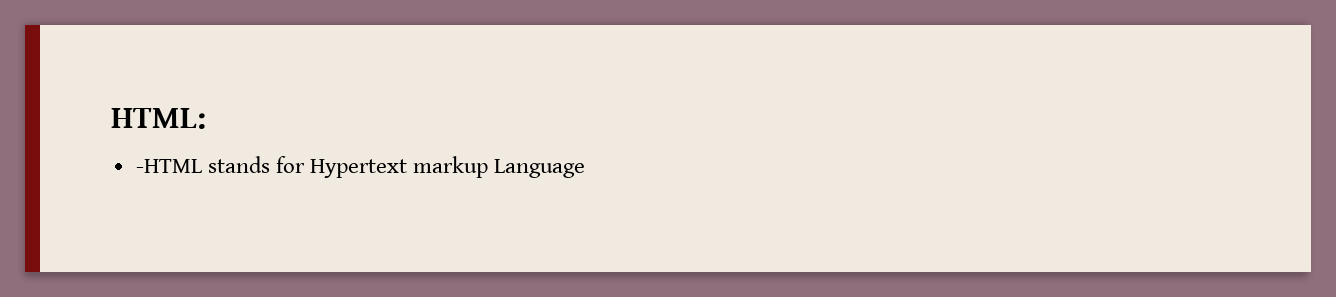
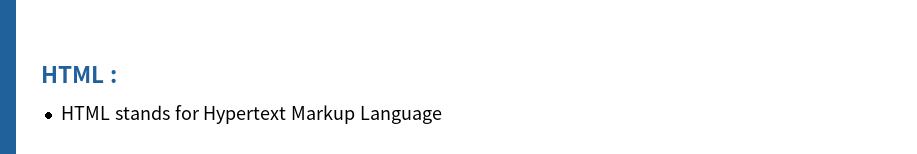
- HTML:
- -HTML stands for Hypertext markup Language
+ HTML :
+ HTML stands for Hypertext Markup Language

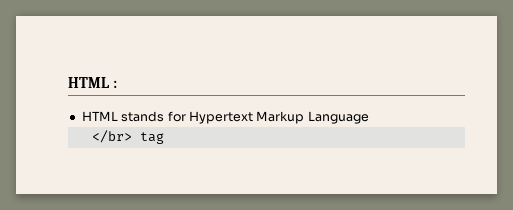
+ </br> tag

